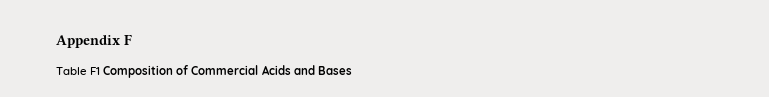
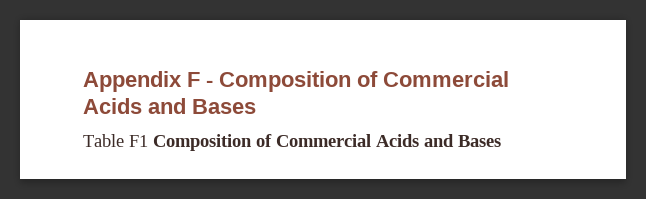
- Appendix F
+ Appendix F - Composition of Commercial Acids and Bases

